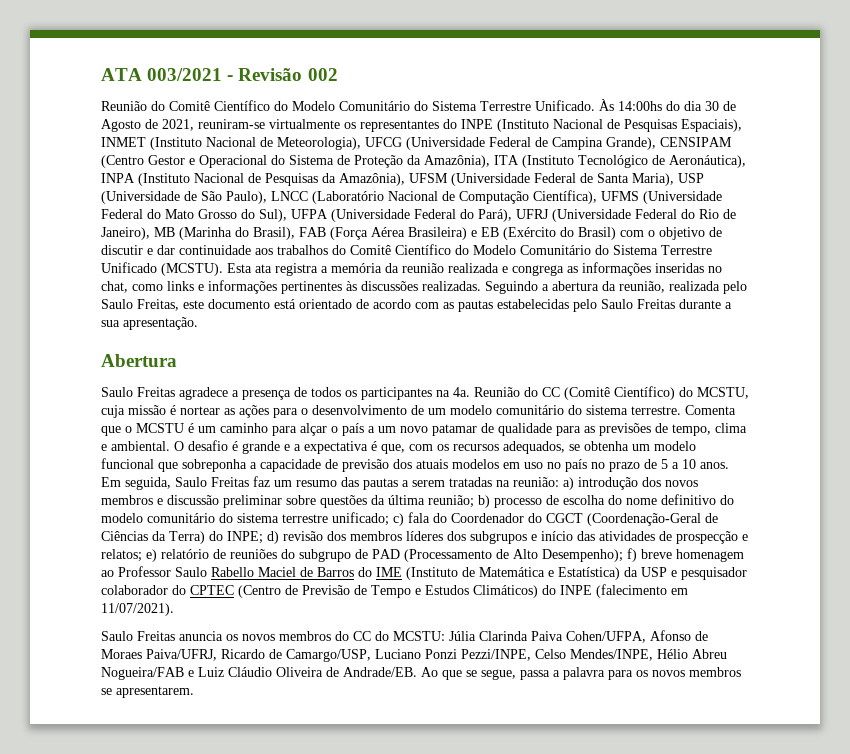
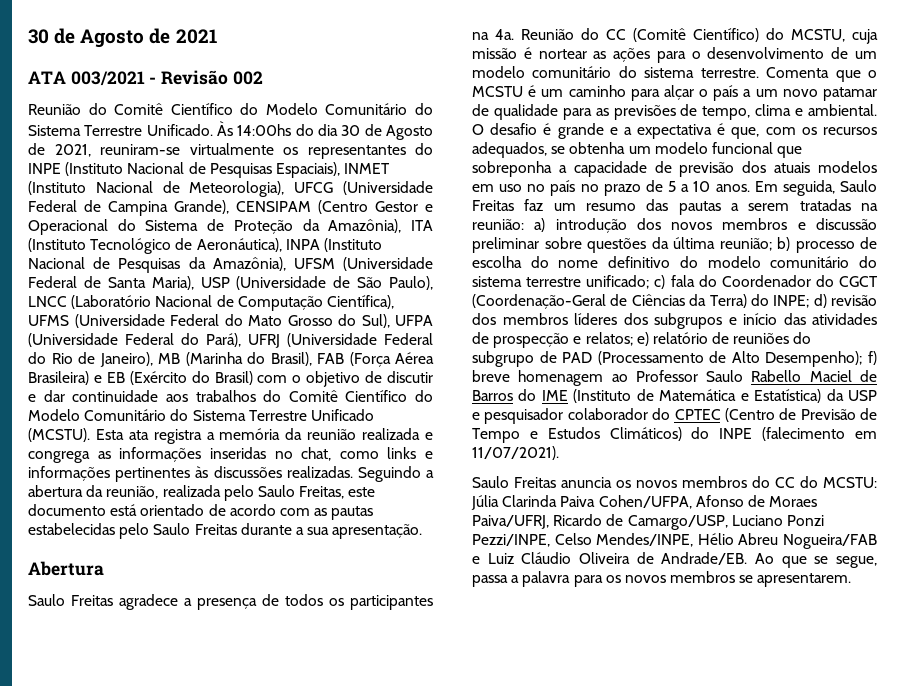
+ 30 de Agosto de 2021

